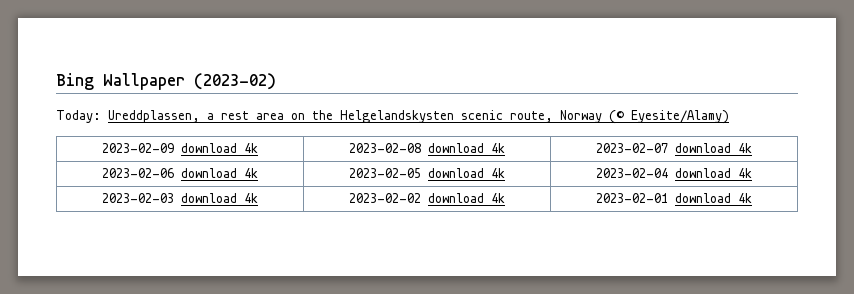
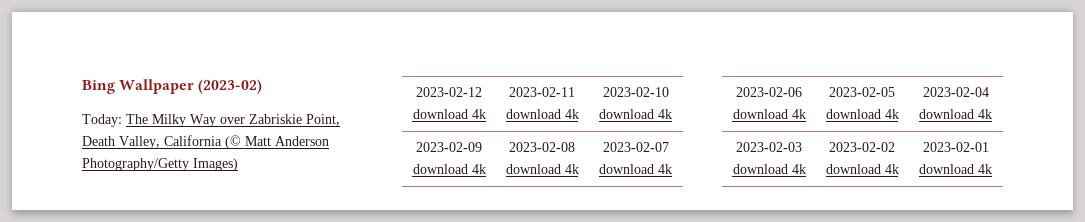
- Today: Ureddplassen, a rest area on the Helgelandskysten scenic route, Norway (© Eyesite/Alamy)
+ Today: The Milky Way over Zabriskie Point, Death Valley, California (© Matt Anderson Photography/Getty Images)
+ 2023-02-12 download 4k | 2023-02-11 download 4k | 2023-02-10 download 4k

